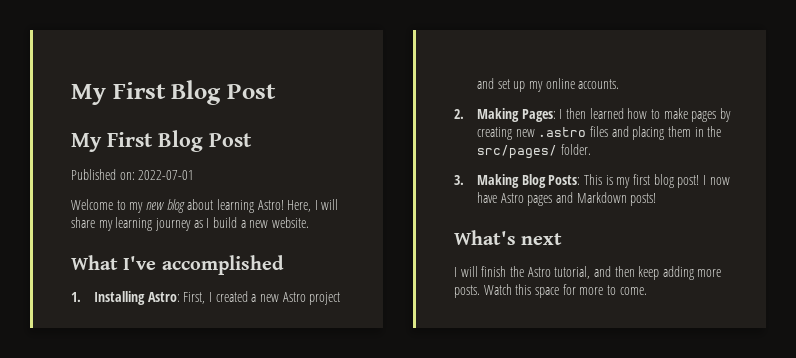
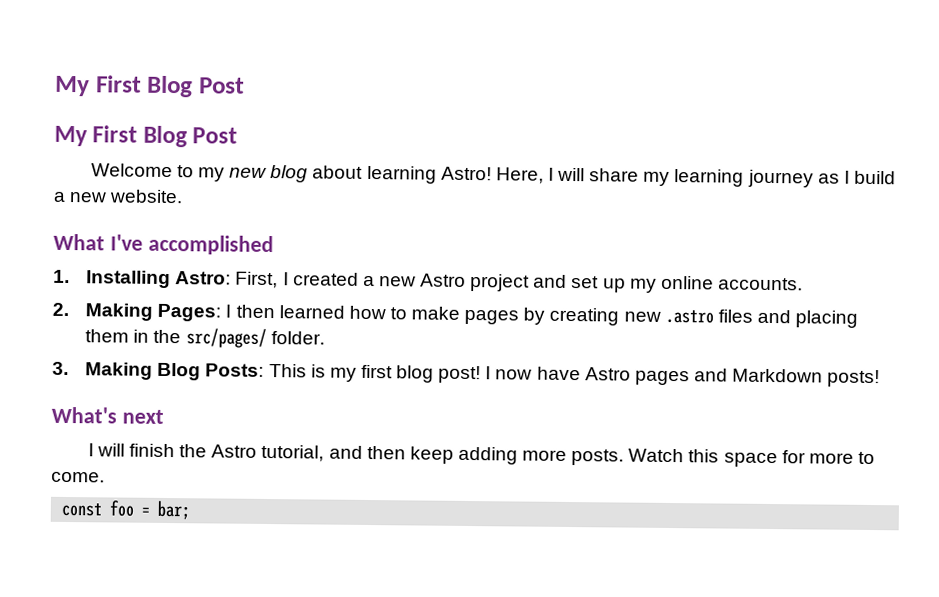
- Published on: 2022-07-01
+ const foo = bar;

